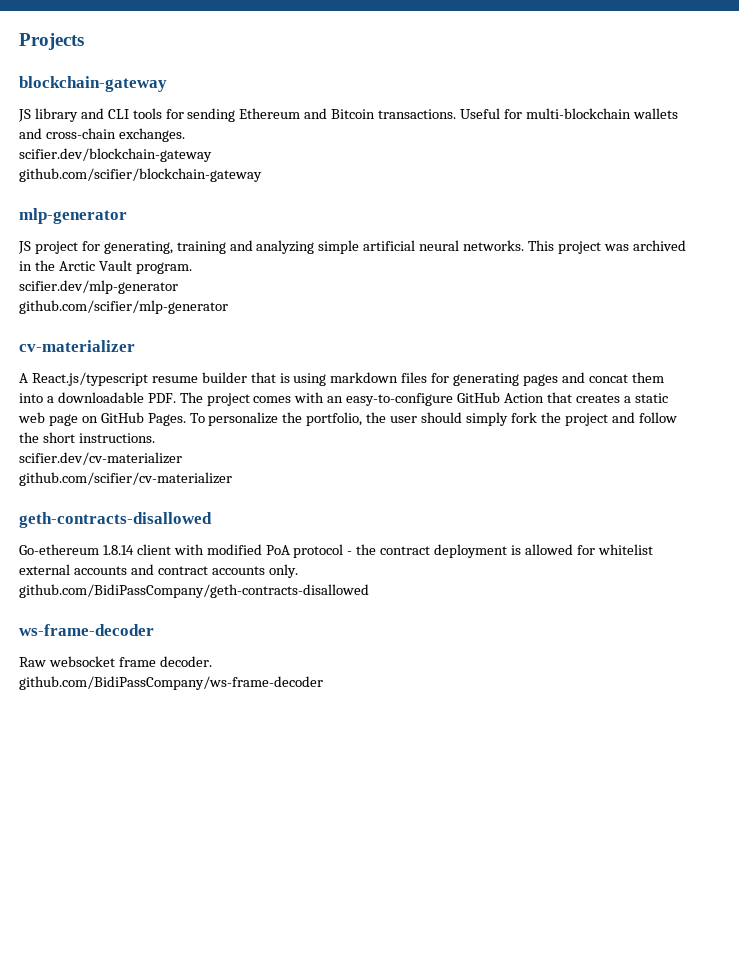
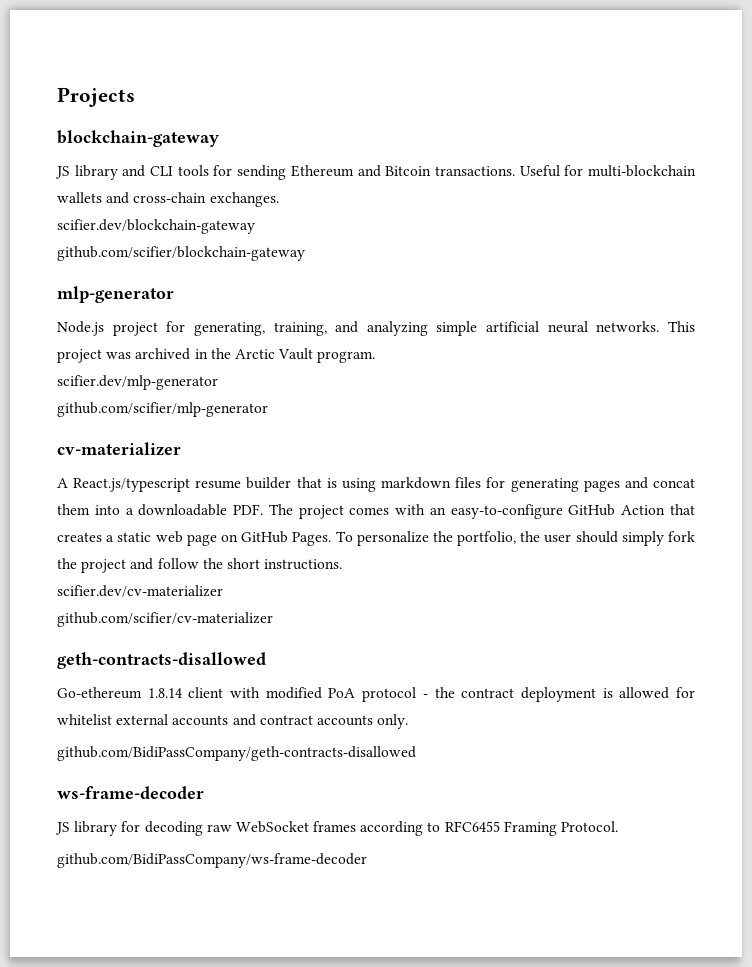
- JS project for generating, training and analyzing simple artificial neural networks.
+ Node.js project for generating, training, and analyzing simple artificial neural networks.
- Raw websocket frame decoder.
+ JS library for decoding raw WebSocket frames according to RFC6455 Framing Protocol.

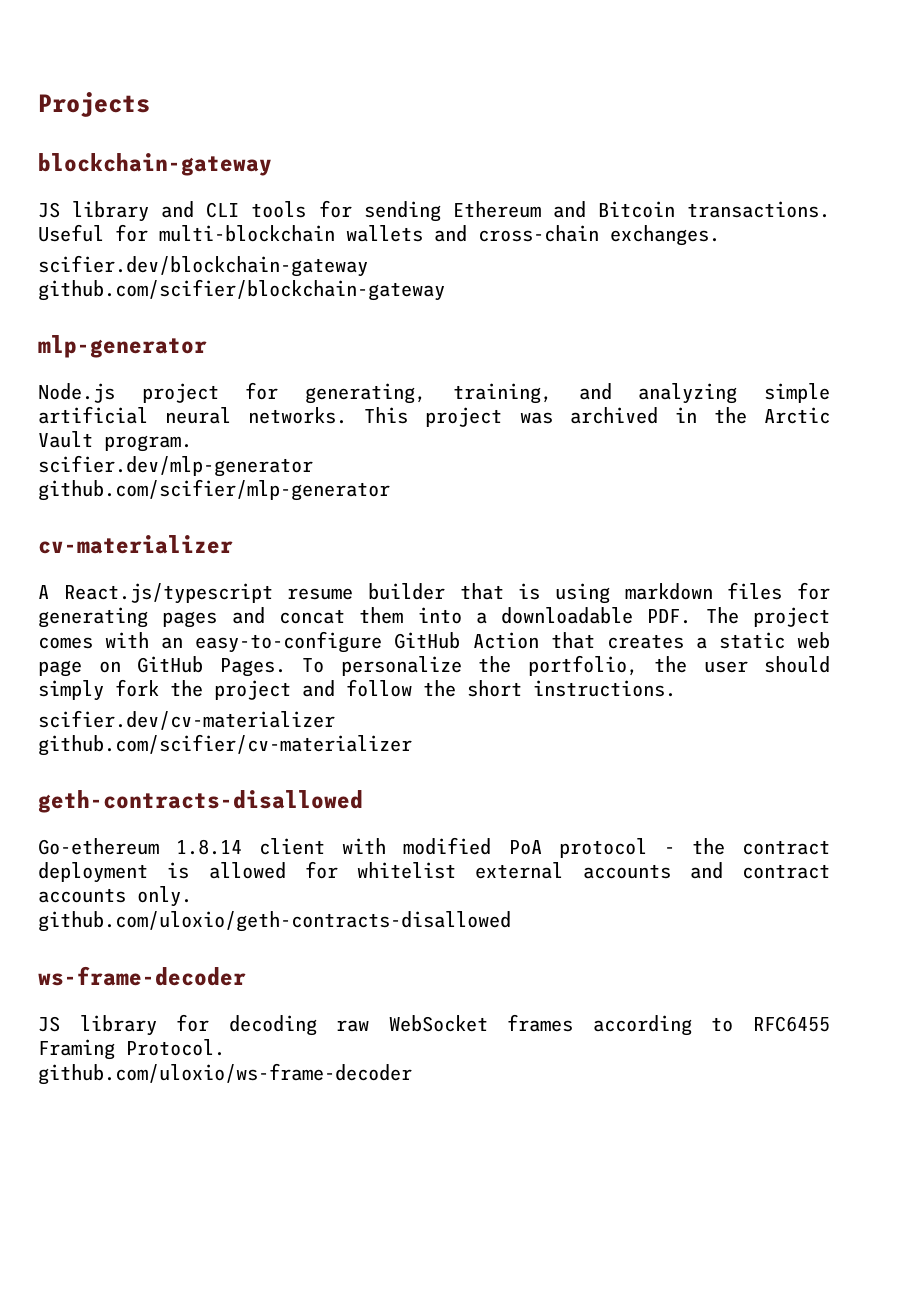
- github.com/BidiPassCompany/geth-contracts-disallowed
+ github.com/uloxio/geth-contracts-disallowed
- github.com/BidiPassCompany/ws-frame-decoder
+ github.com/uloxio/ws-frame-decoder

